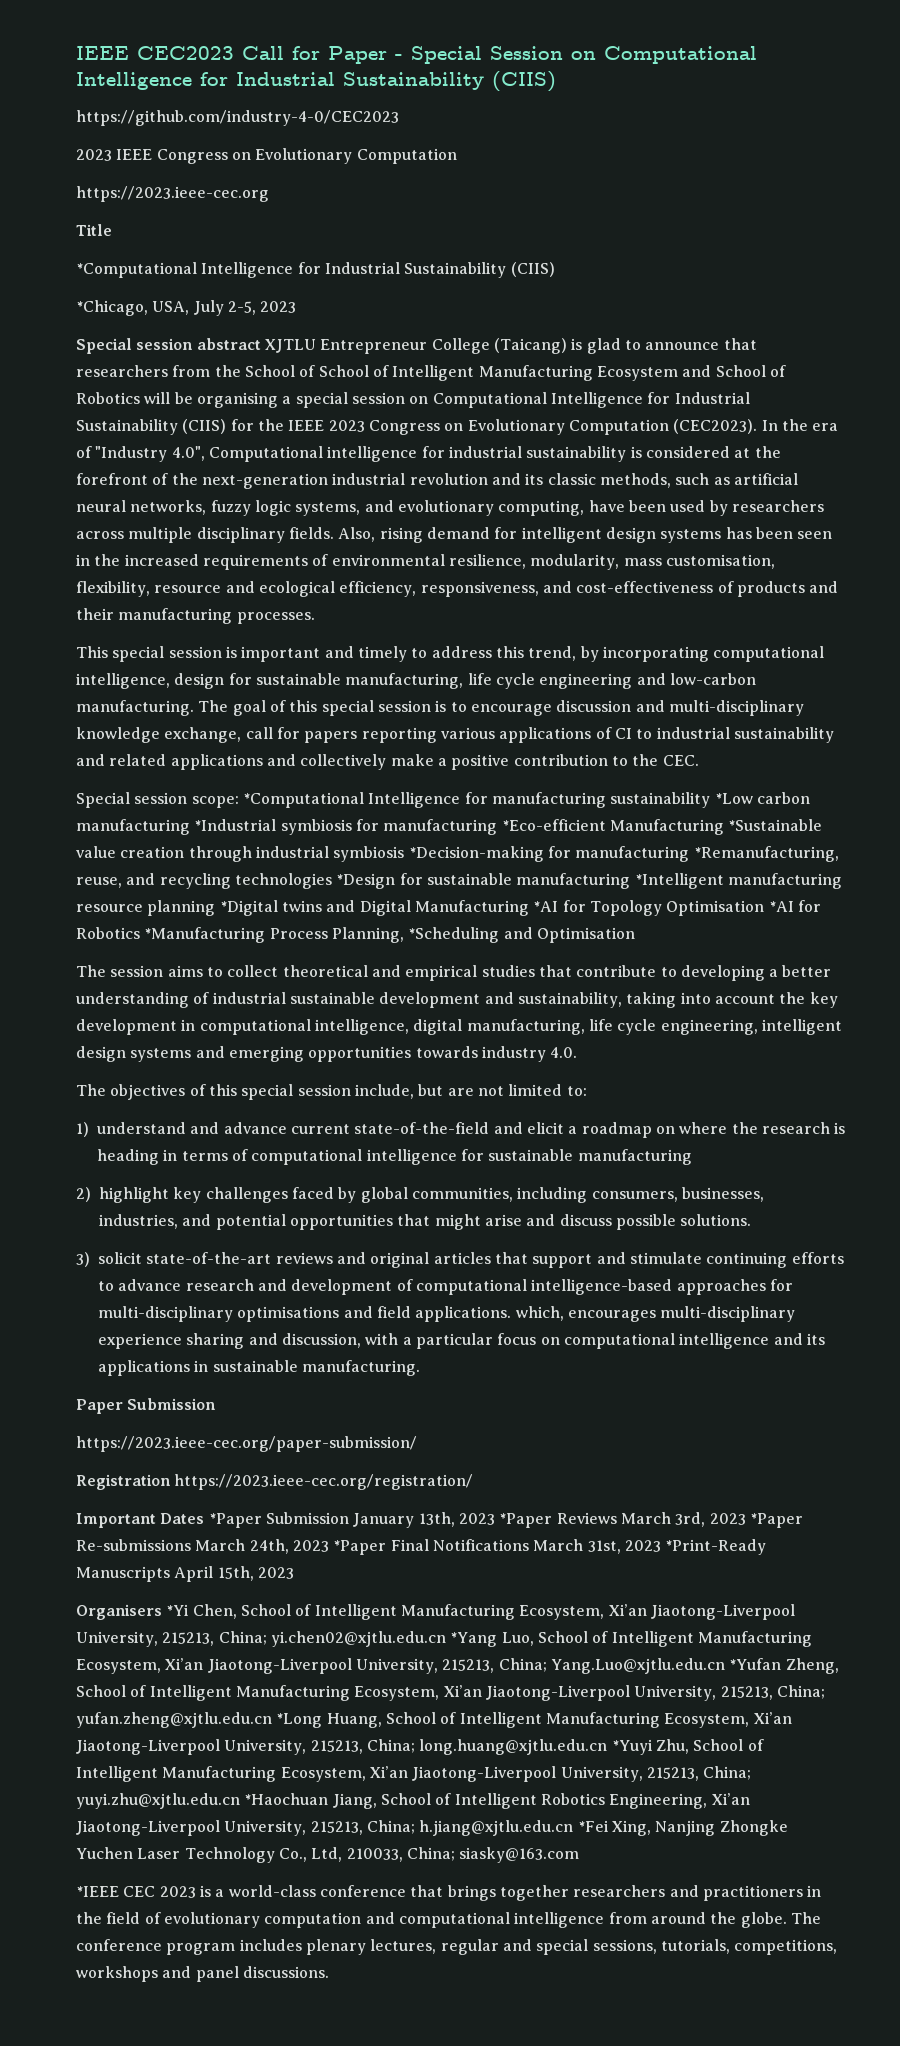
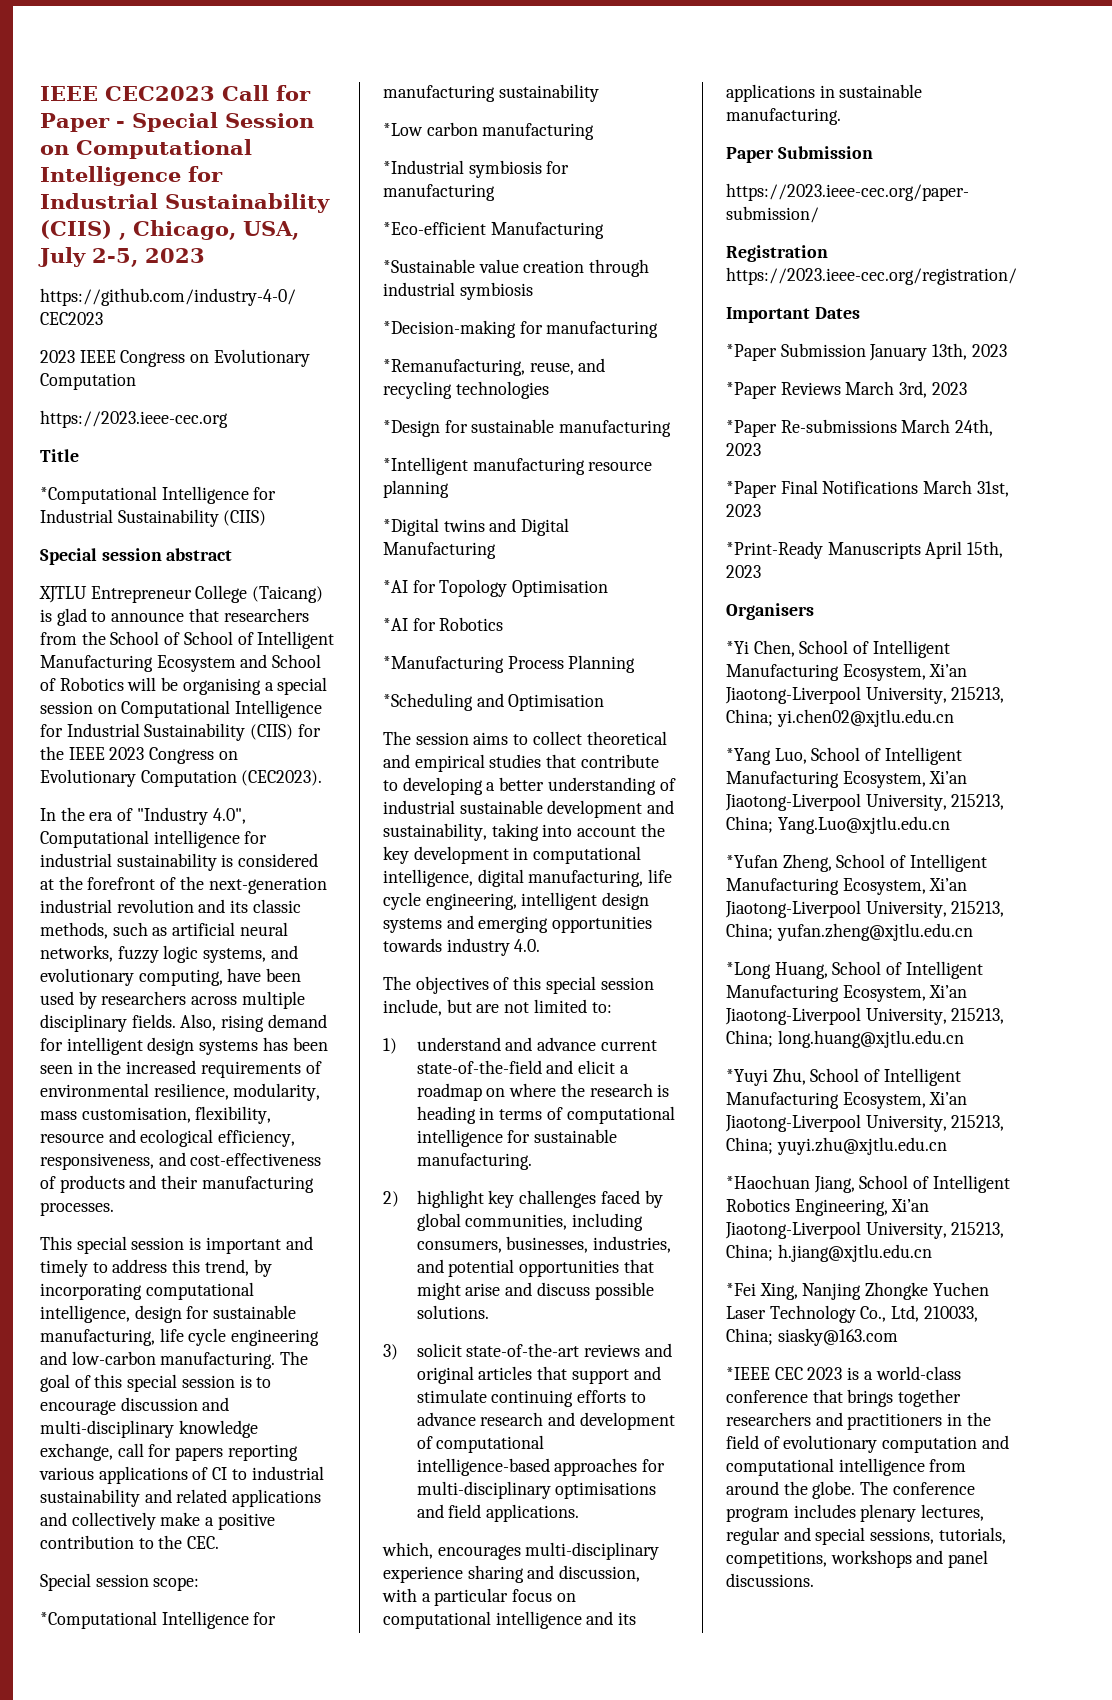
- IEEE CEC2023 Call for Paper - Special Session on Computational Intelligence for Industrial Sustainability (CIIS)
+ IEEE CEC2023 Call for Paper - Special Session on Computational Intelligence for Industrial Sustainability (CIIS) , Chicago, USA, July 2-5, 2023
- *Chicago, USA, July 2-5, 2023
- Special session abstract XJTLU Entrepreneur College (Taicang) is glad to announce that researchers from the School of School of Intelligent Manufacturing Ecosystem and School of Robotics will be organising a special session on Computational Intelligence for Industrial Sustainability (CIIS) for the IEEE 2023 Congress on Evolutionary Computation (CEC2023). In the era of "Industry 4.0", Computational intelligence for industrial sustainability is considered at the forefront of the next-generation industrial revolution and its classic methods, such as artificial neural networks, fuzzy logic systems, and evolutionary computing, have been used by researchers across multiple disciplinary fields.
+ Special session abstract
+ XJTLU Entrepreneur College (Taicang) is glad to announce that researchers from the School of School of Intelligent Manufacturing Ecosystem and School of Robotics will be organising a special session on Computational Intelligence for Industrial Sustainability (CIIS) for the IEEE 2023 Congress on Evolutionary Computation (CEC2023).
+ In the era of "Industry 4.0", Computational intelligence for industrial sustainability is considered at the forefront of the next-generation industrial revolution and its classic methods, such as artificial neural networks, fuzzy logic systems, and evolutionary computing, have been used by researchers across multiple disciplinary fields.
- Special session scope: *Computational Intelligence for manufacturing sustainability *Low carbon manufacturing *Industrial symbiosis for manufacturing *Eco-efficient Manufacturing *Sustainable value creation through industrial symbiosis *Decision-making for manufacturing *Remanufacturing, reuse, and recycling technologies *Design for sustainable manufacturing *Intelligent manufacturing resource planning *Digital twins and Digital Manufacturing *AI for Topology Optimisation *AI for Robotics *Manufacturing Process Planning, *Scheduling and Optimisation
+ Special session scope:
+ *Computational Intelligence for manufacturing sustainability
+ *Low carbon manufacturing
+ *Industrial symbiosis for manufacturing
+ *Eco-efficient Manufacturing
+ *Sustainable value creation through industrial symbiosis
+ *Decision-making for manufacturing
+ *Remanufacturing, reuse, and recycling technologies
+ *Design for sustainable manufacturing
+ *Intelligent manufacturing resource planning
+ *Digital twins and Digital Manufacturing
+ *AI for Topology Optimisation
+ *AI for Robotics
+ *Manufacturing Process Planning
+ *Scheduling and Optimisation
- 1) understand and advance current state-of-the-field and elicit a roadmap on where the research is heading in terms of computational intelligence for sustainable manufacturing
+ 1) understand and advance current state-of-the-field and elicit a roadmap on where the research is heading in terms of computational intelligence for sustainable manufacturing.
- 3) solicit state-of-the-art reviews and original articles that support and stimulate continuing efforts to advance research and development of computational intelligence-based approaches for multi-disciplinary optimisations and field applications. which, encourages multi-disciplinary experience sharing and discussion, with a particular focus on computational intelligence and its applications in sustainable manufacturing.
+ 3) solicit state-of-the-art reviews and original articles that support and stimulate continuing efforts to advance research and development of computational intelligence-based approaches for multi-disciplinary optimisations and field applications.
+ which, encourages multi-disciplinary experience sharing and discussion, with a particular focus on computational intelligence and its applications in sustainable manufacturing.
- Important Dates *Paper Submission January 13th, 2023 *Paper Reviews March 3rd, 2023 *Paper Re-submissions March 24th, 2023 *Paper Final Notifications March 31st, 2023 *Print-Ready Manuscripts April 15th, 2023
+ Important Dates
+ *Paper Submission January 13th, 2023
+ *Paper Reviews March 3rd, 2023
+ *Paper Re-submissions March 24th, 2023
+ *Paper Final Notifications March 31st, 2023
+ *Print-Ready Manuscripts April 15th, 2023
- Organisers *Yi Chen, School of Intelligent Manufacturing Ecosystem, Xi’an Jiaotong-Liverpool University, 215213, China;
+ Organisers
+ *Yi Chen, School of Intelligent Manufacturing Ecosystem, Xi’an Jiaotong-Liverpool University, 215213, China;
- yi.chen02@xjtlu.edu.cn *Yang Luo, School of Intelligent Manufacturing Ecosystem, Xi’an Jiaotong-Liverpool University, 215213, China;
+ yi.chen02@xjtlu.edu.cn
+ *Yang Luo, School of Intelligent Manufacturing Ecosystem, Xi’an Jiaotong-Liverpool University, 215213, China;
- Yang.Luo@xjtlu.edu.cn *Yufan Zheng, School of Intelligent Manufacturing Ecosystem, Xi’an Jiaotong-Liverpool University, 215213, China;
+ Yang.Luo@xjtlu.edu.cn
+ *Yufan Zheng, School of Intelligent Manufacturing Ecosystem, Xi’an Jiaotong-Liverpool University, 215213, China;
- yufan.zheng@xjtlu.edu.cn *Long Huang, School of Intelligent Manufacturing Ecosystem, Xi’an Jiaotong-Liverpool University, 215213, China;
+ yufan.zheng@xjtlu.edu.cn
+ *Long Huang, School of Intelligent Manufacturing Ecosystem, Xi’an Jiaotong-Liverpool University, 215213, China;
- long.huang@xjtlu.edu.cn *Yuyi Zhu, School of Intelligent Manufacturing Ecosystem, Xi’an Jiaotong-Liverpool University, 215213, China;
+ long.huang@xjtlu.edu.cn
+ *Yuyi Zhu, School of Intelligent Manufacturing Ecosystem, Xi’an Jiaotong-Liverpool University, 215213, China;
- yuyi.zhu@xjtlu.edu.cn *Haochuan Jiang, School of Intelligent Robotics Engineering, Xi’an Jiaotong-Liverpool University, 215213, China;
+ yuyi.zhu@xjtlu.edu.cn
+ *Haochuan Jiang, School of Intelligent Robotics Engineering, Xi’an Jiaotong-Liverpool University, 215213, China;
- h.jiang@xjtlu.edu.cn *Fei Xing, Nanjing Zhongke Yuchen Laser Technology Co., Ltd, 210033, China;
+ h.jiang@xjtlu.edu.cn
+ *Fei Xing, Nanjing Zhongke Yuchen Laser Technology Co., Ltd, 210033, China;

